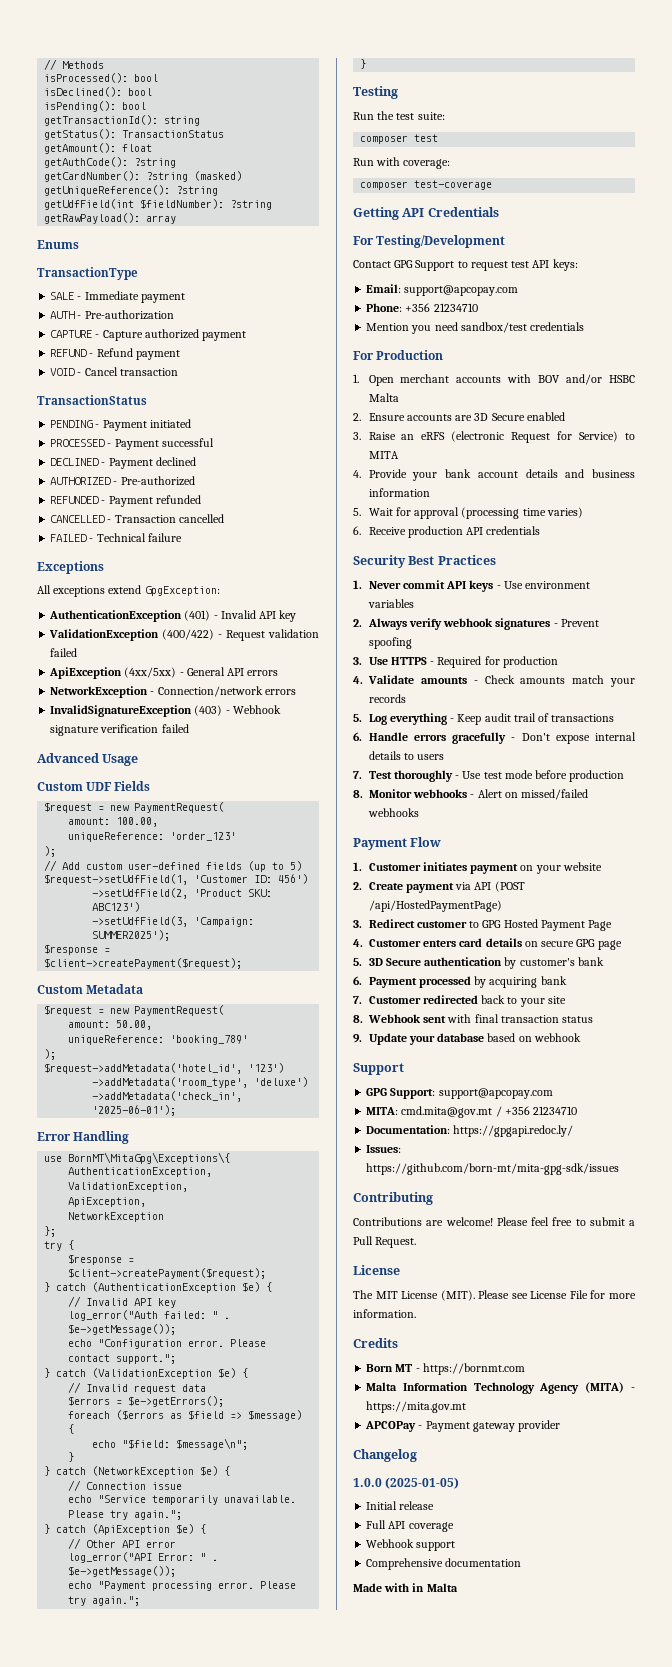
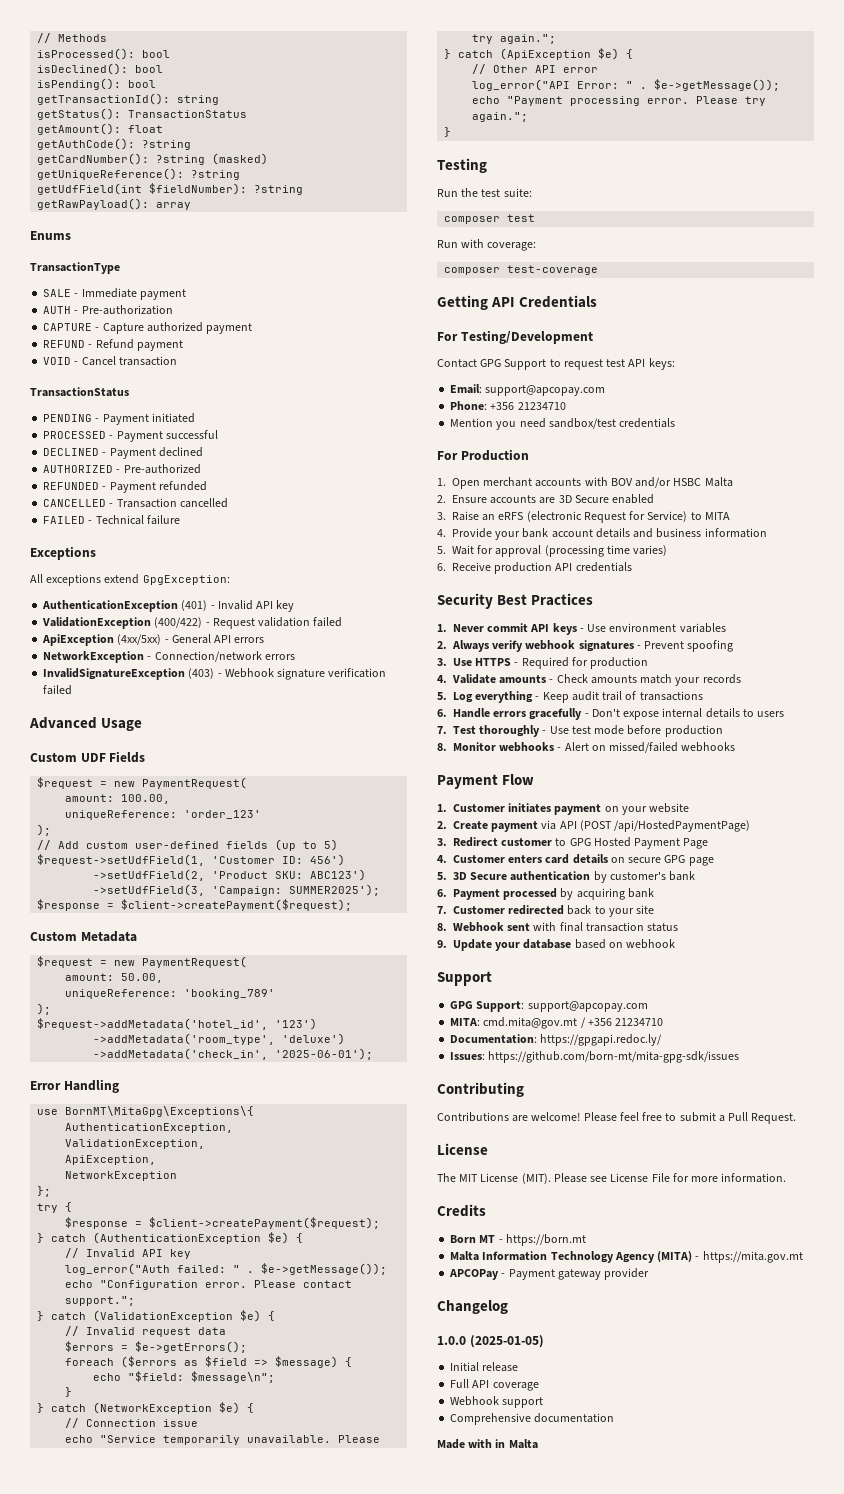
- Born MT - https://bornmt.com
+ Born MT - https://born.mt

